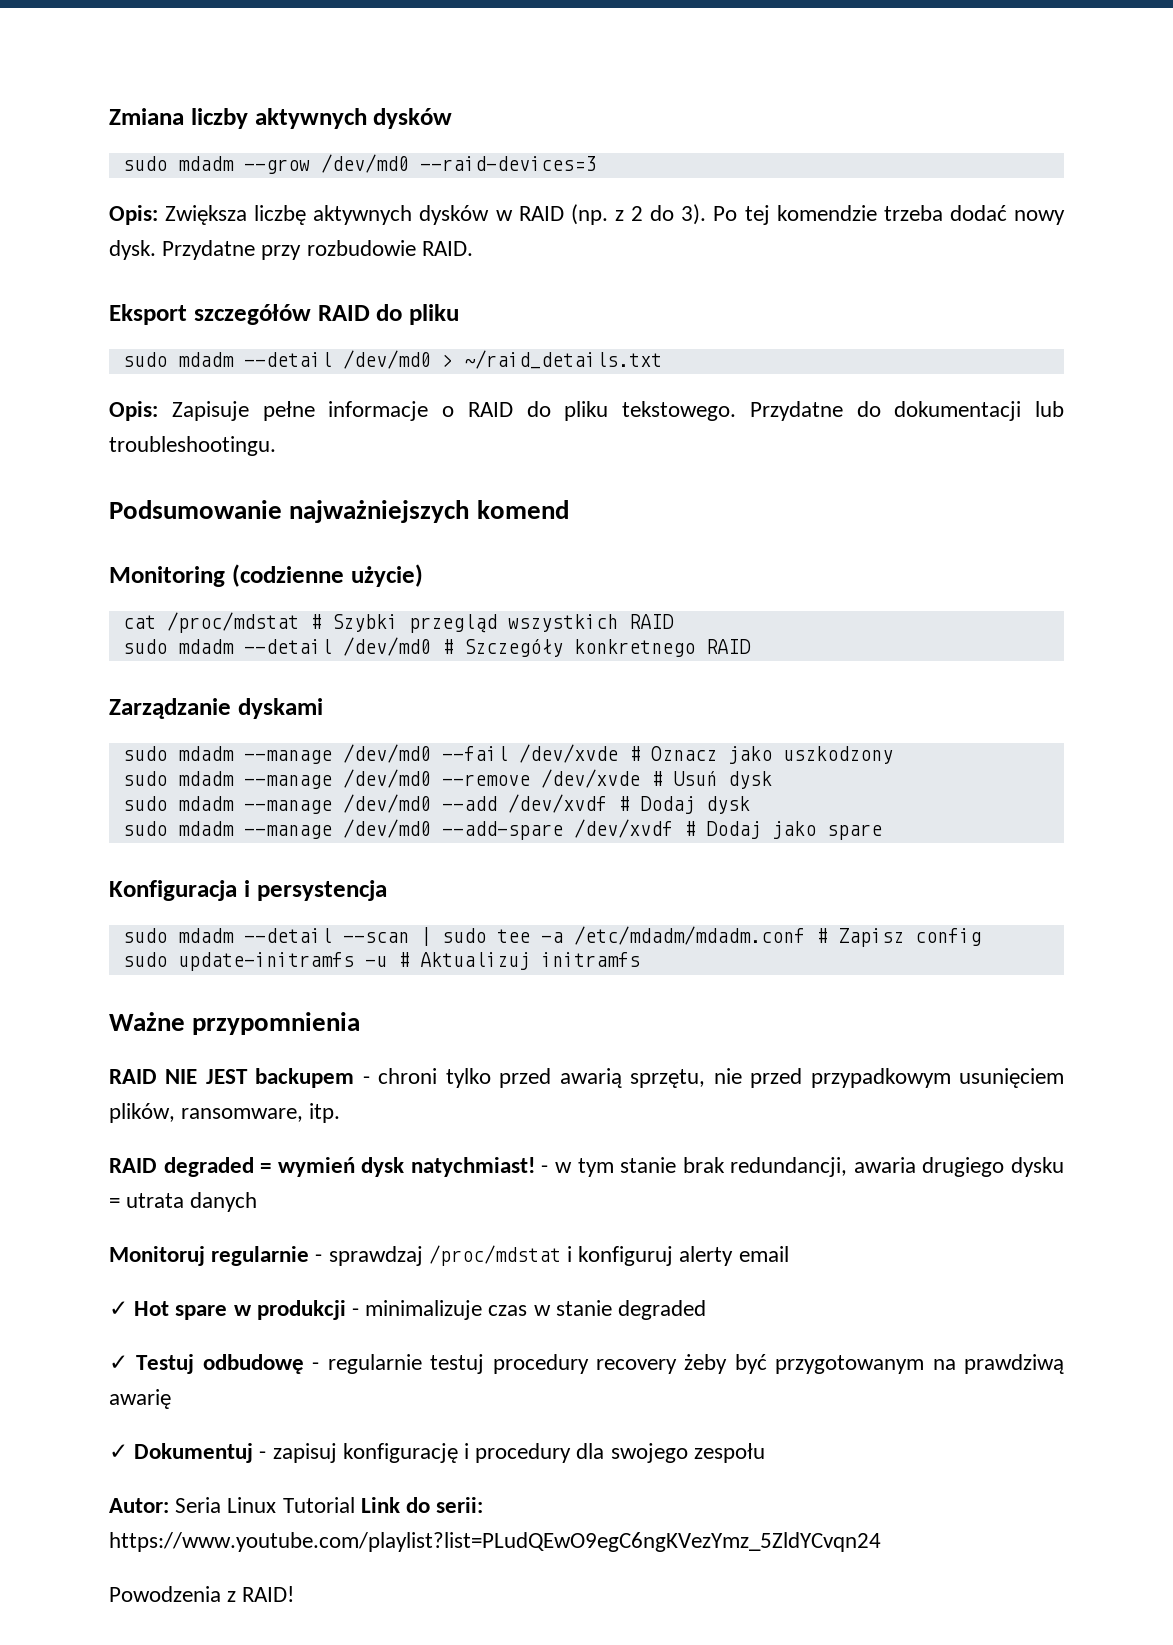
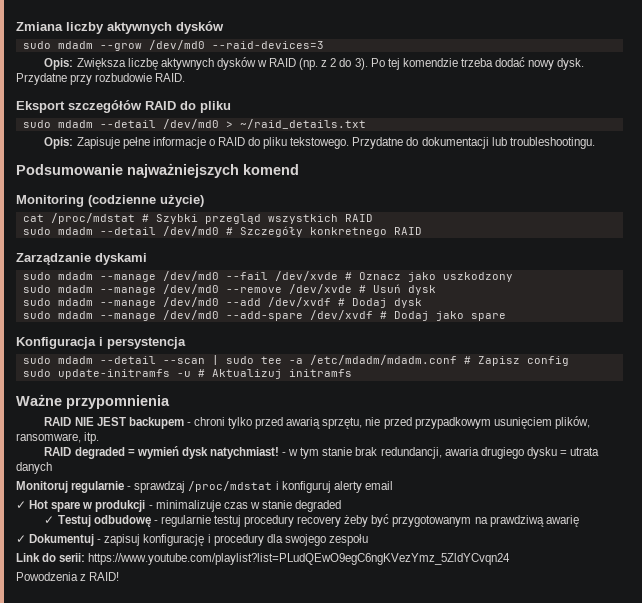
- Autor: Seria Linux Tutorial Link do serii: https://www.youtube.com/playlist?list=PLudQEwO9egC6ngKVezYmz_5ZldYCvqn24
+ Link do serii: https://www.youtube.com/playlist?list=PLudQEwO9egC6ngKVezYmz_5ZldYCvqn24

